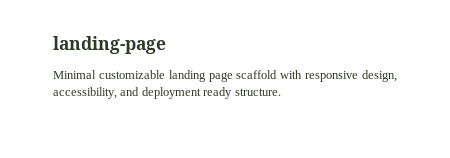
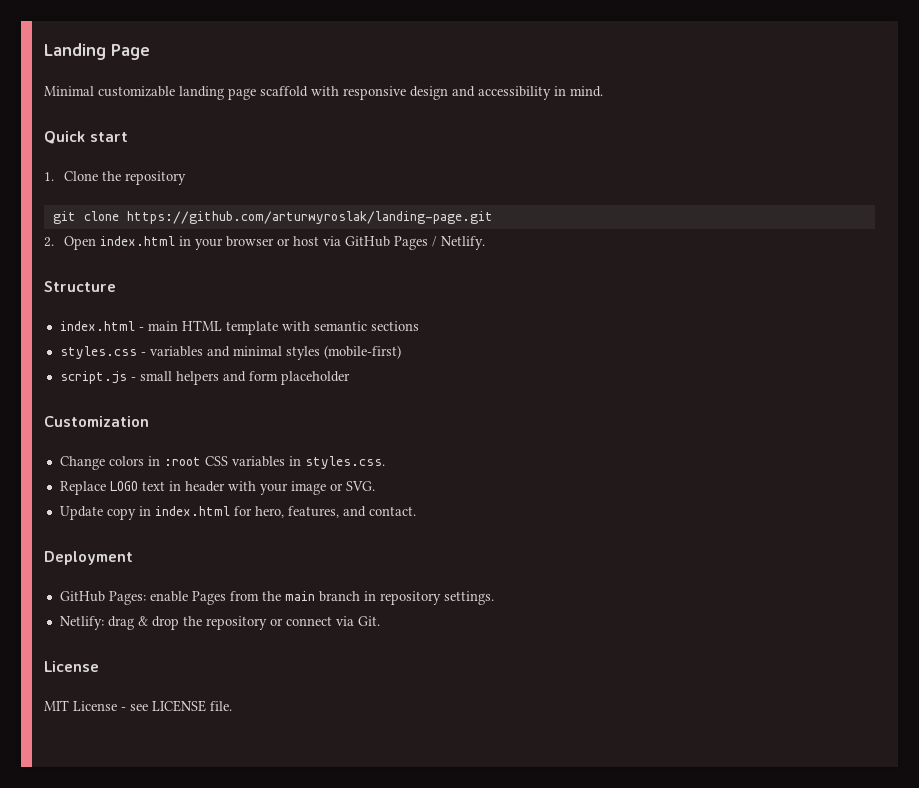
- landing-page
+ Landing Page
- Minimal customizable landing page scaffold with responsive design, accessibility, and deployment ready structure.
+ Minimal customizable landing page scaffold with responsive design and accessibility in mind.
+ Quick start
+ 1. Clone the repository
+ git clone https://github.com/arturwyroslak/landing-page.git
+ 2. Open index.html in your browser or host via GitHub Pages / Netlify.
+ Structure
+ index.html - main HTML template with semantic sections
+ styles.css - variables and minimal styles (mobile-first)
+ script.js - small helpers and form placeholder
+ Customization
+ Change colors in :root CSS variables in styles.css.
+ Replace LOGO text in header with your image or SVG.
+ Update copy in index.html for hero, features, and contact.
+ Deployment
+ GitHub Pages: enable Pages from the main branch in repository settings.
+ Netlify: drag & drop the repository or connect via Git.
+ License
+ MIT License - see LICENSE file.

